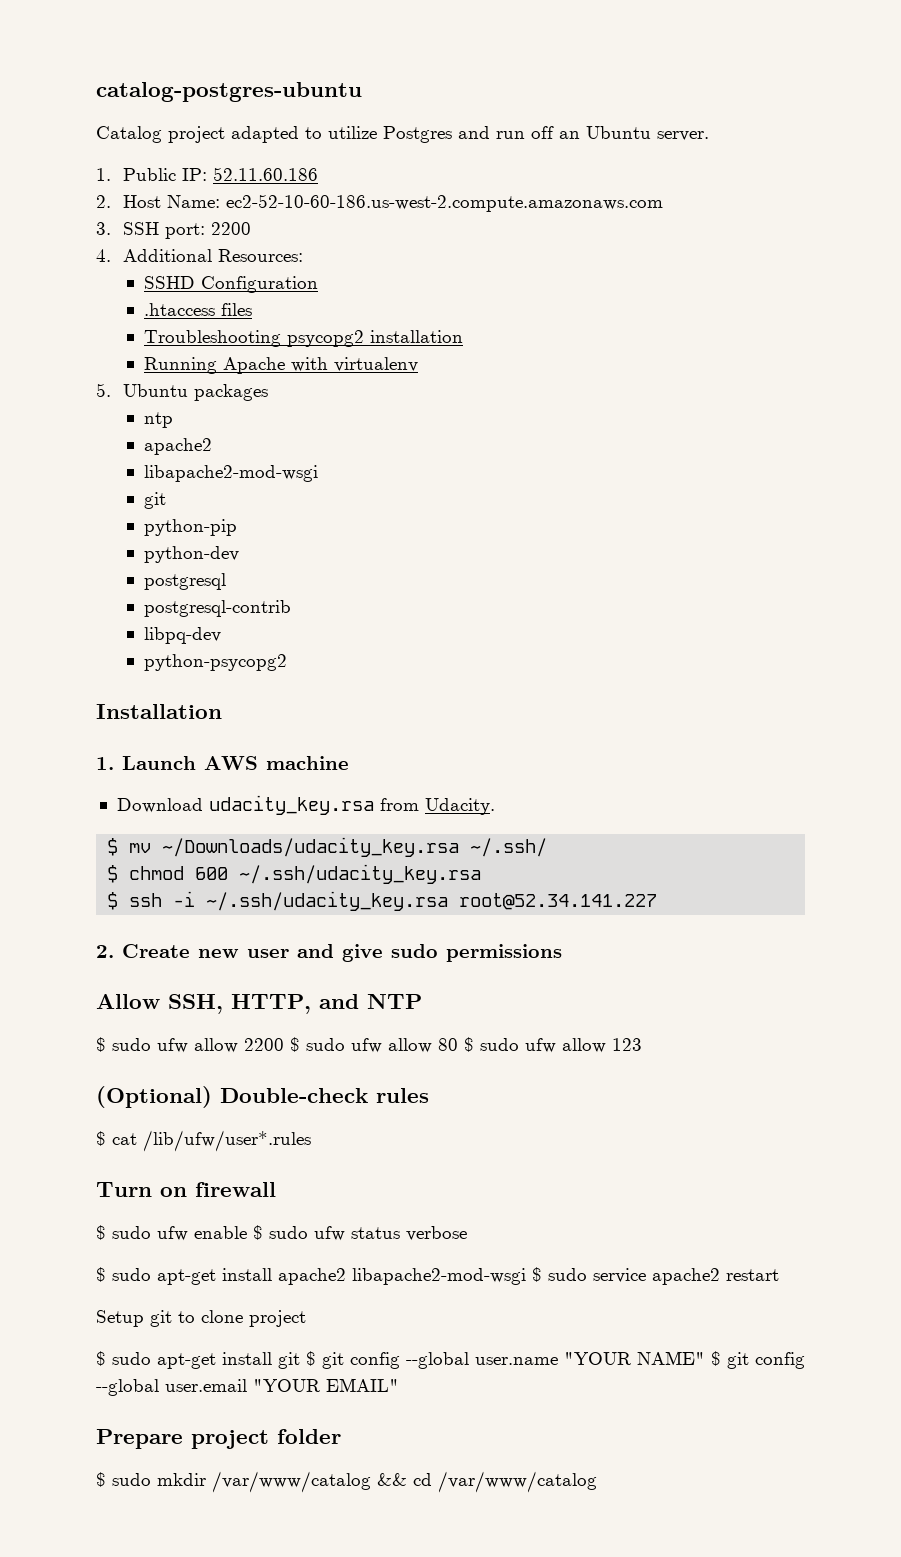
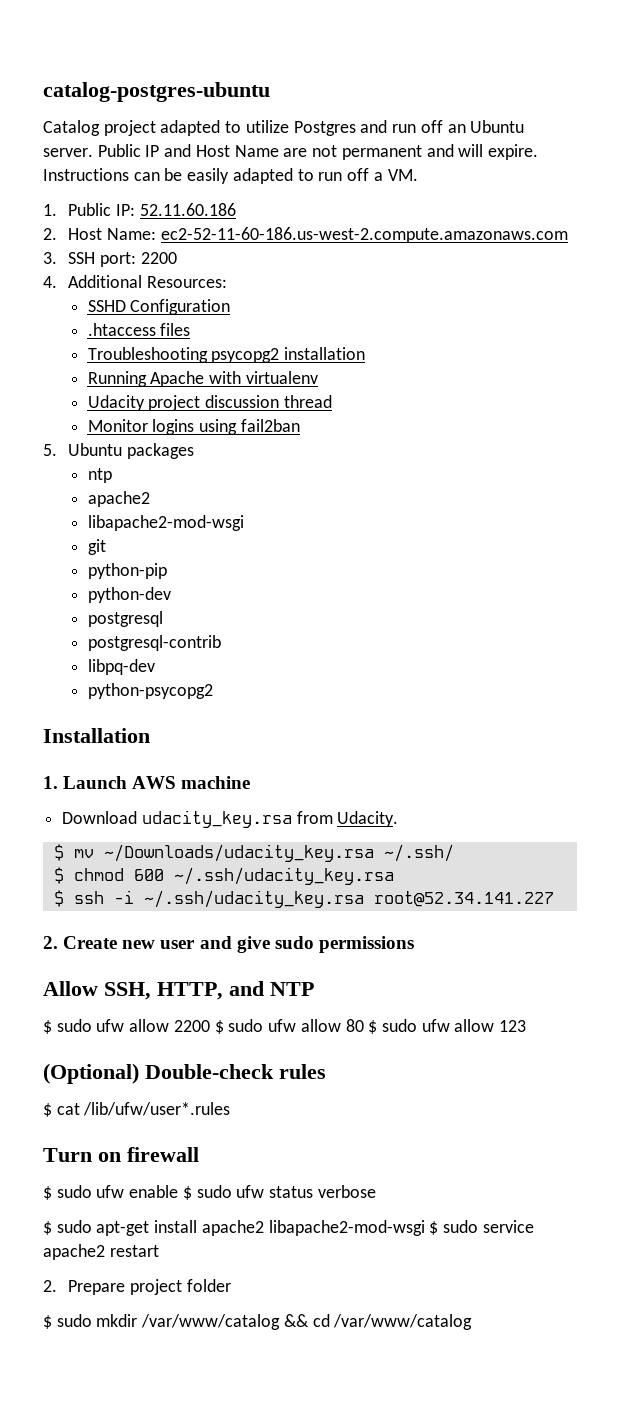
+ Public IP and Host Name are not permanent and will expire. Instructions can be easily adapted to run off a VM.
- 2. Host Name: ec2-52-10-60-186.us-west-2.compute.amazonaws.com
+ 2. Host Name: ec2-52-11-60-186.us-west-2.compute.amazonaws.com
+ Udacity project discussion thread
+ Monitor logins using fail2ban
- Setup git to clone project
- $ sudo apt-get install git $ git config --global user.name "YOUR NAME" $ git config --global user.email "YOUR EMAIL"
- Prepare project folder
+ 2. Prepare project folder

